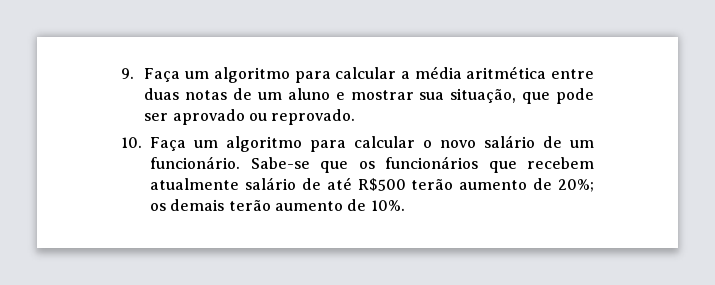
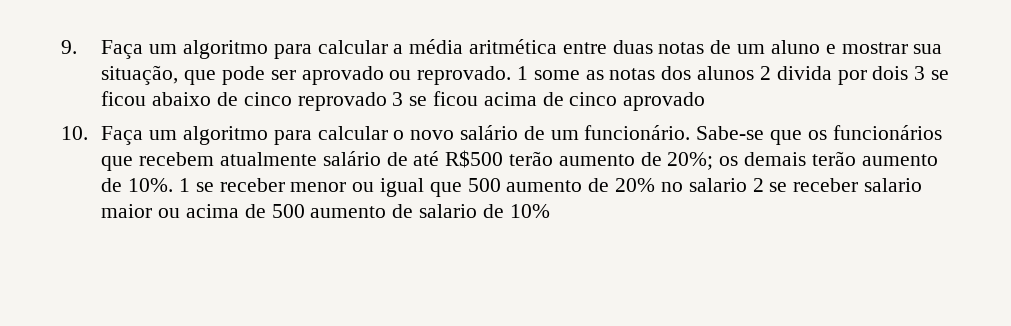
+ 1 some as notas dos alunos 2 divida por dois 3 se ficou abaixo de cinco reprovado 3 se ficou acima de cinco aprovado
+ 1 se receber menor ou igual que 500 aumento de 20% no salario 2 se receber salario maior ou acima de 500 aumento de salario de 10%

